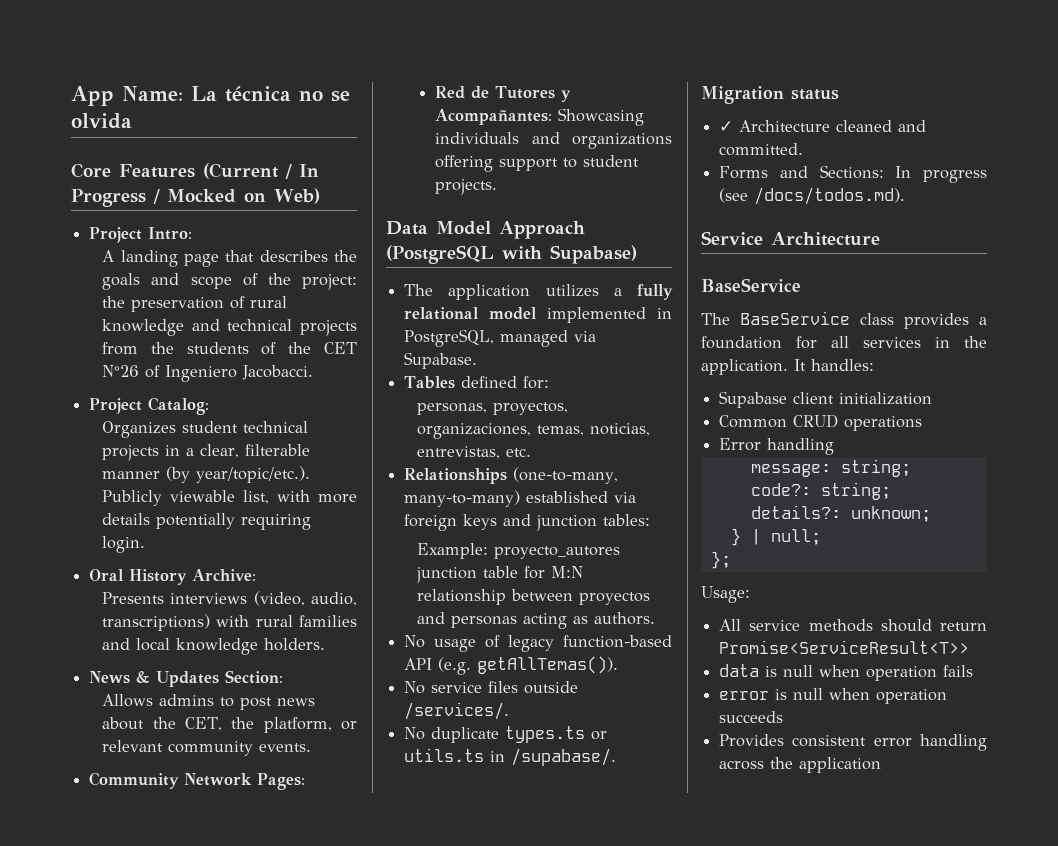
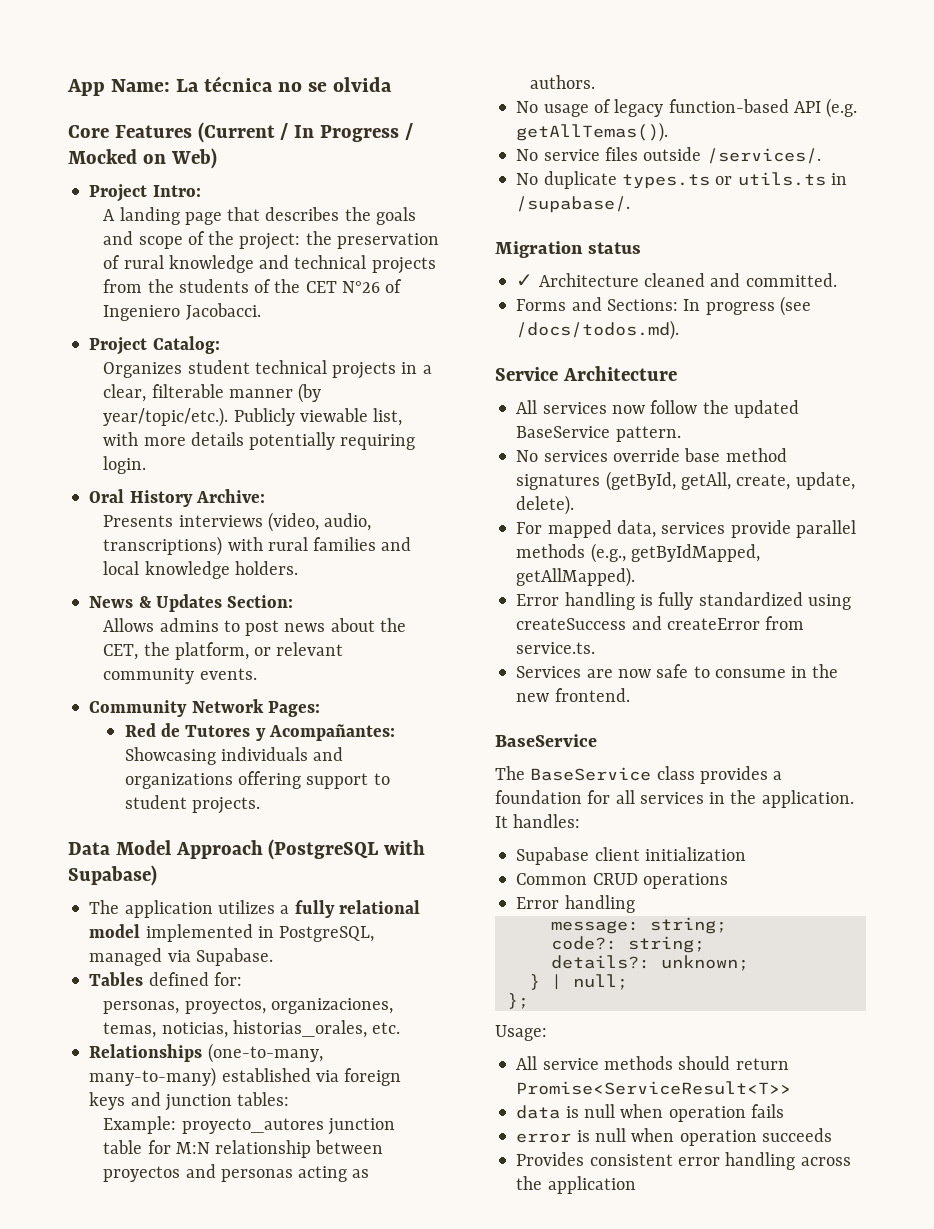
- personas, proyectos, organizaciones, temas, noticias, entrevistas, etc.
+ personas, proyectos, organizaciones, temas, noticias, historias_orales, etc.
+ All services now follow the updated BaseService pattern.
+ No services override base method signatures (getById, getAll, create, update, delete).
+ For mapped data, services provide parallel methods (e.g., getByIdMapped, getAllMapped).
+ Error handling is fully standardized using createSuccess and createError from service.ts.
+ Services are now safe to consume in the new frontend.

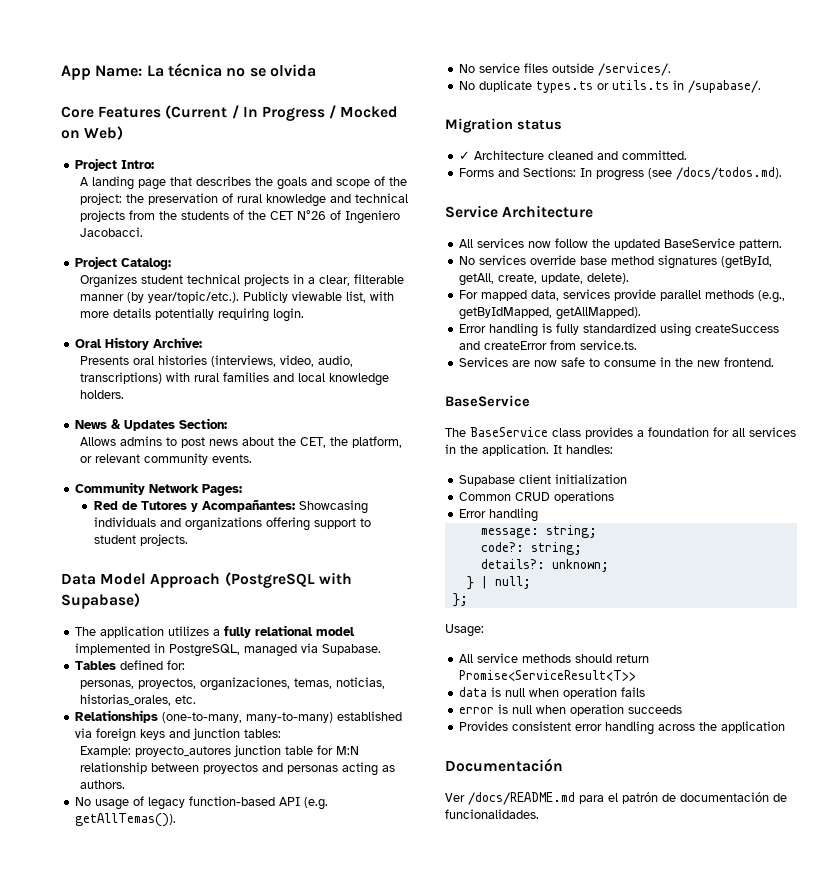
- Presents interviews (video, audio, transcriptions) with rural families and local knowledge holders.
+ Presents oral histories (interviews, video, audio, transcriptions) with rural families and local knowledge holders.
+ Documentación
+ Ver /docs/README.md para el patrón de documentación de funcionalidades.

